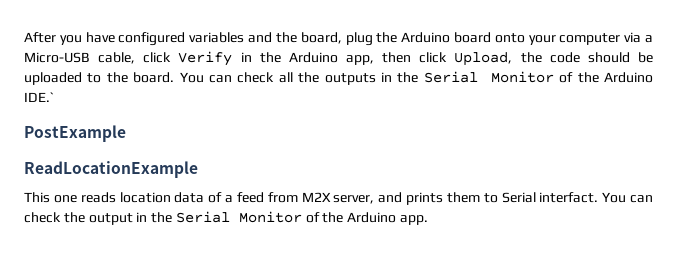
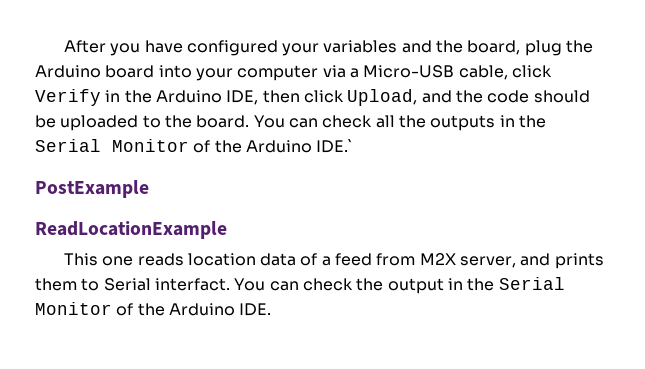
- After you have configured variables and the board, plug the Arduino board onto your computer via a Micro-USB cable, click Verify in the Arduino app, then click Upload, the code should be uploaded to the board.
+ After you have configured your variables and the board, plug the Arduino board into your computer via a Micro-USB cable, click Verify in the Arduino IDE, then click Upload, and the code should be uploaded to the board.
- You can check the output in the Serial Monitor of the Arduino app.
+ You can check the output in the Serial Monitor of the Arduino IDE.

